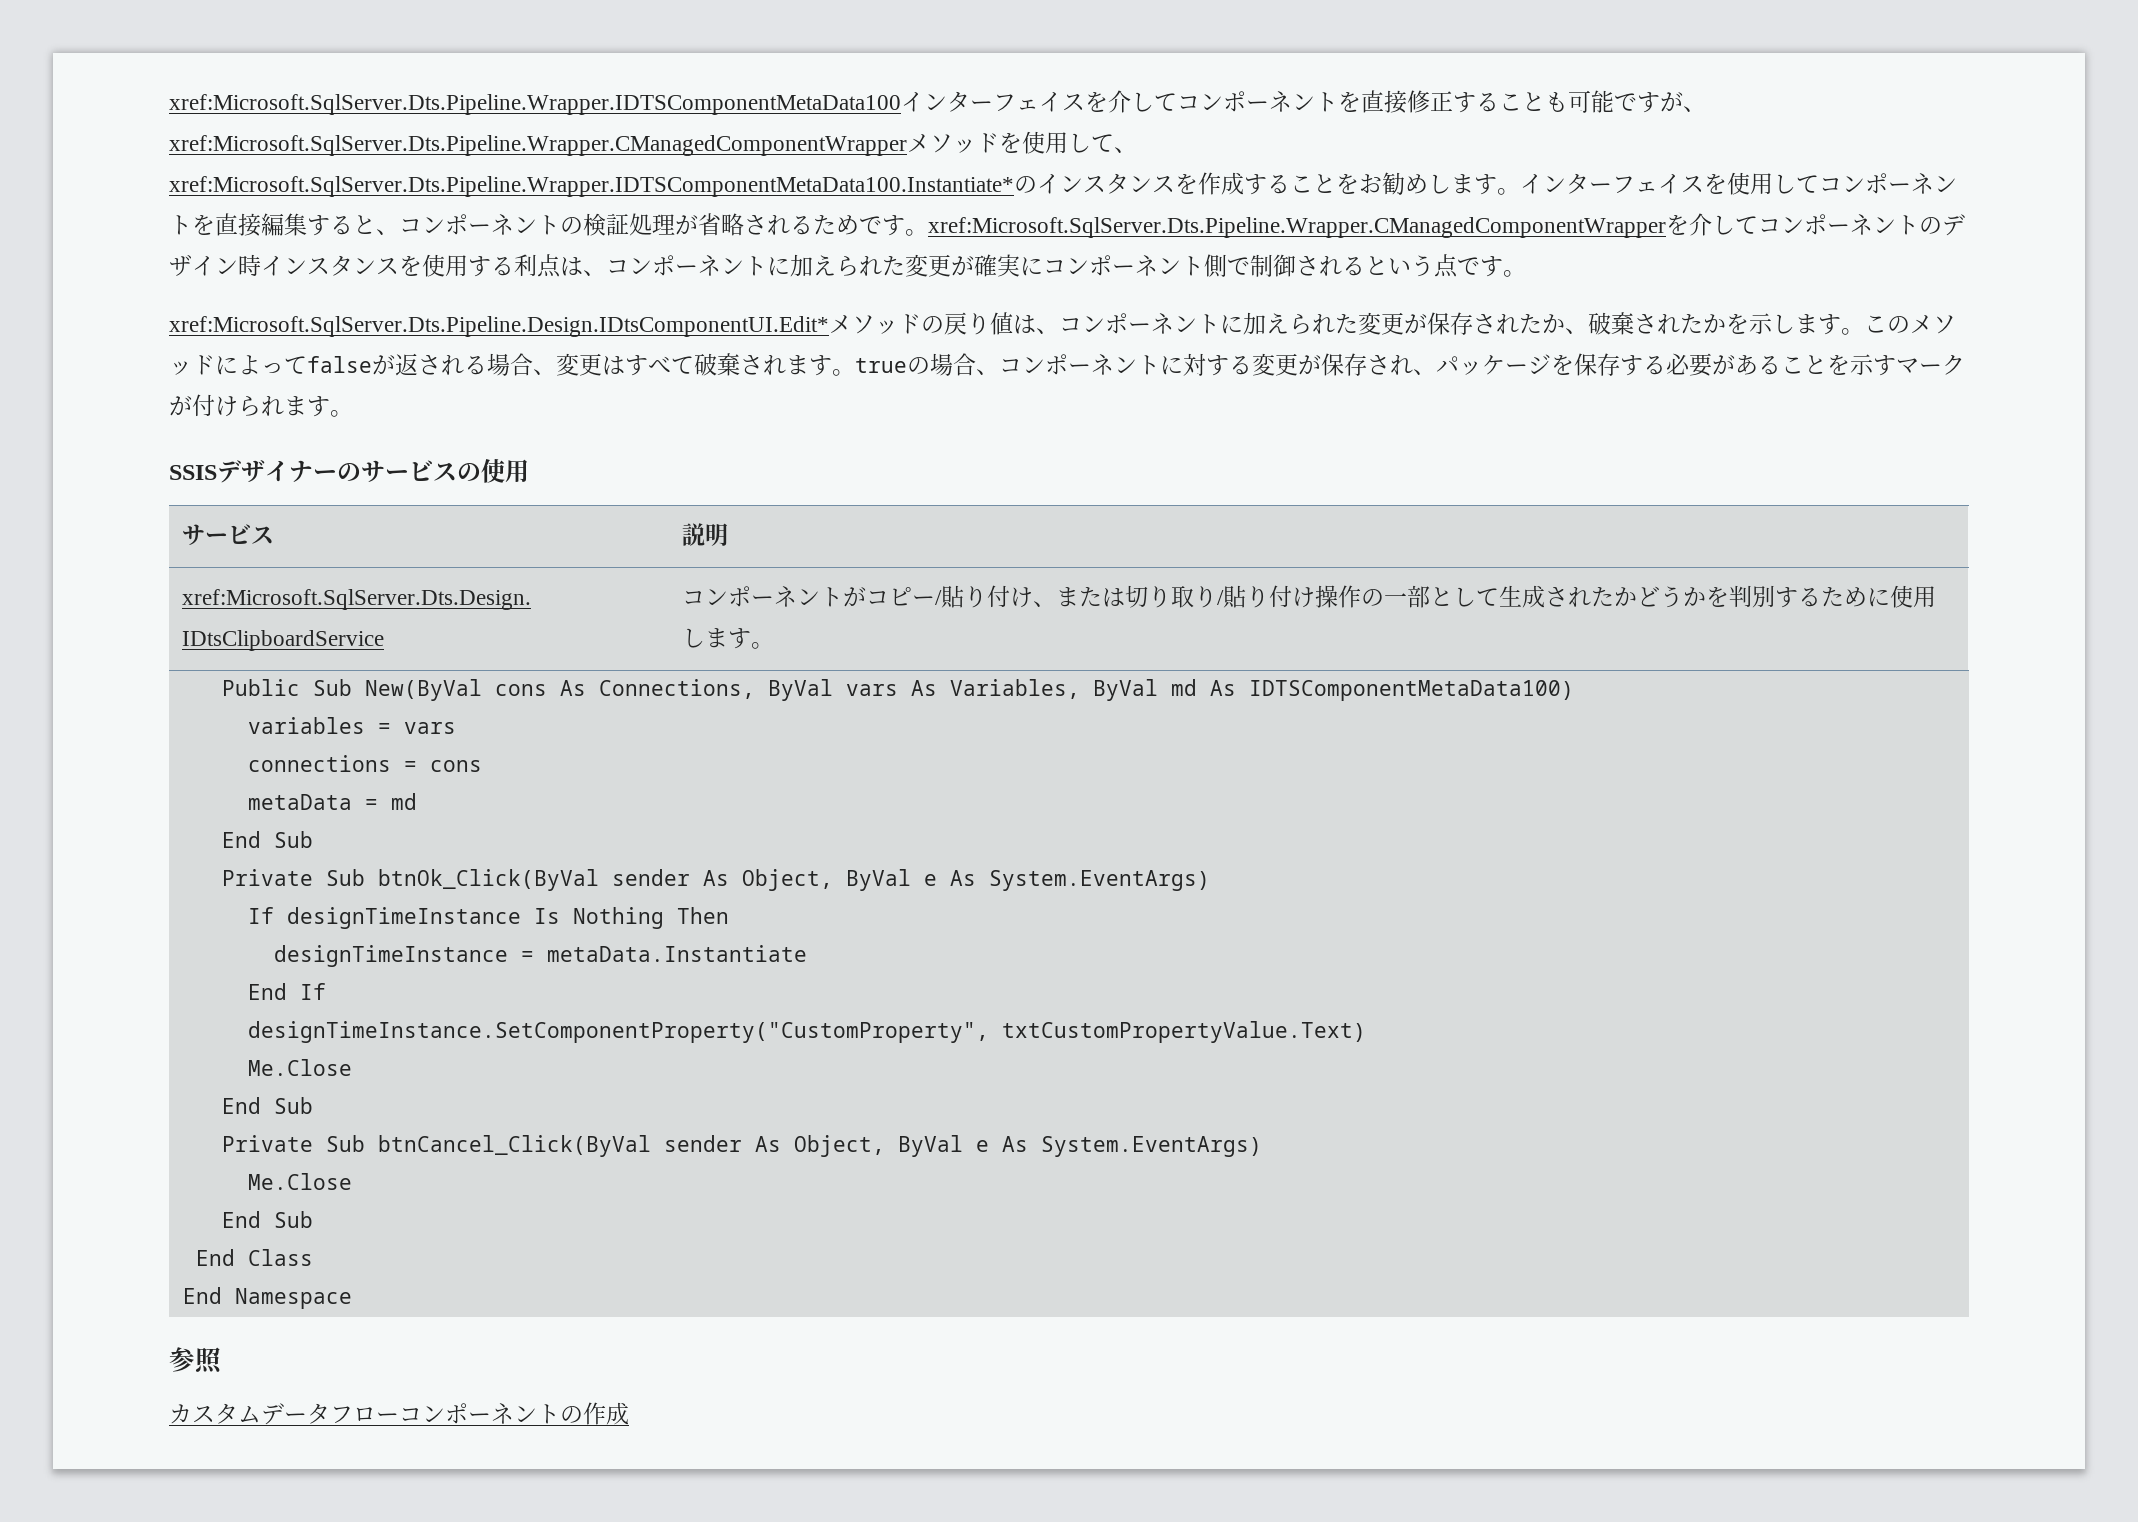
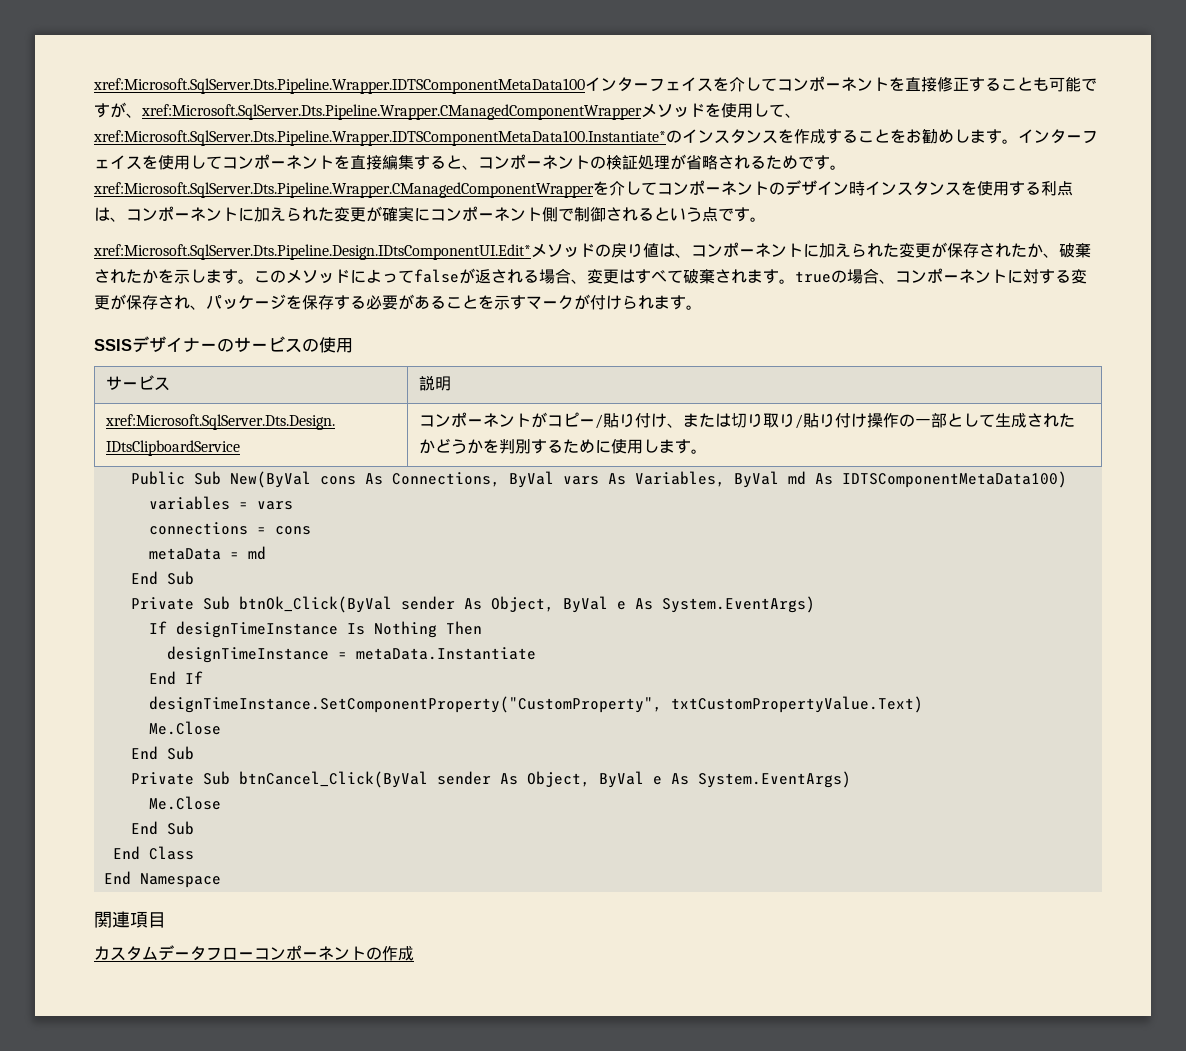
- 参照
+ 関連項目

